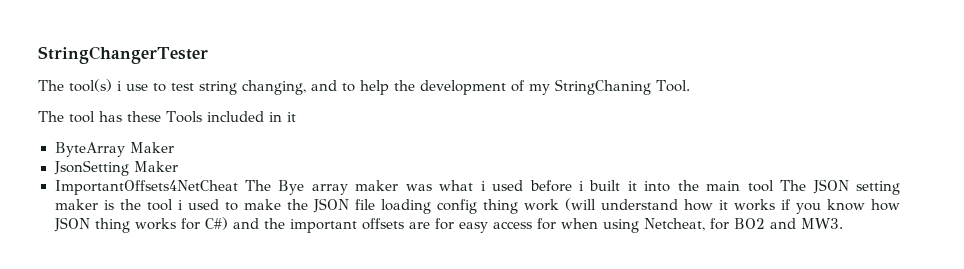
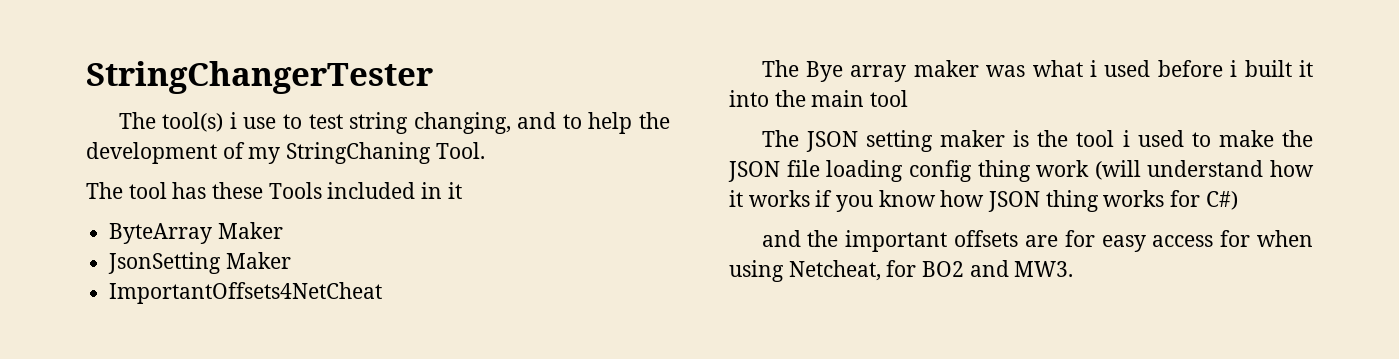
- ImportantOffsets4NetCheat The Bye array maker was what i used before i built it into the main tool The JSON setting maker is the tool i used to make the JSON file loading config thing work (will understand how it works if you know how JSON thing works for C#) and the important offsets are for easy access for when using Netcheat, for BO2 and MW3.
+ ImportantOffsets4NetCheat
+ The Bye array maker was what i used before i built it into the main tool
+ The JSON setting maker is the tool i used to make the JSON file loading config thing work (will understand how it works if you know how JSON thing works for C#)
+ and the important offsets are for easy access for when using Netcheat, for BO2 and MW3.

